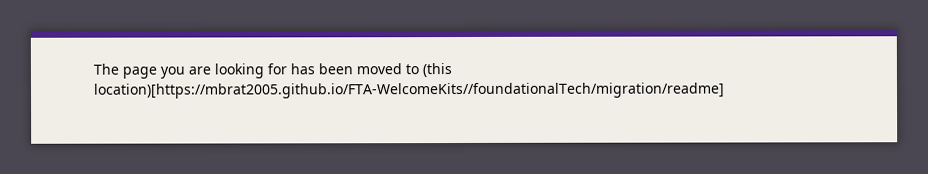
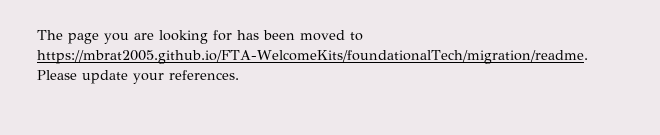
- The page you are looking for has been moved to (this location)[https://mbrat2005.github.io/FTA-WelcomeKits//foundationalTech/migration/readme]
+ The page you are looking for has been moved to https://mbrat2005.github.io/FTA-WelcomeKits/foundationalTech/migration/readme. Please update your references.

